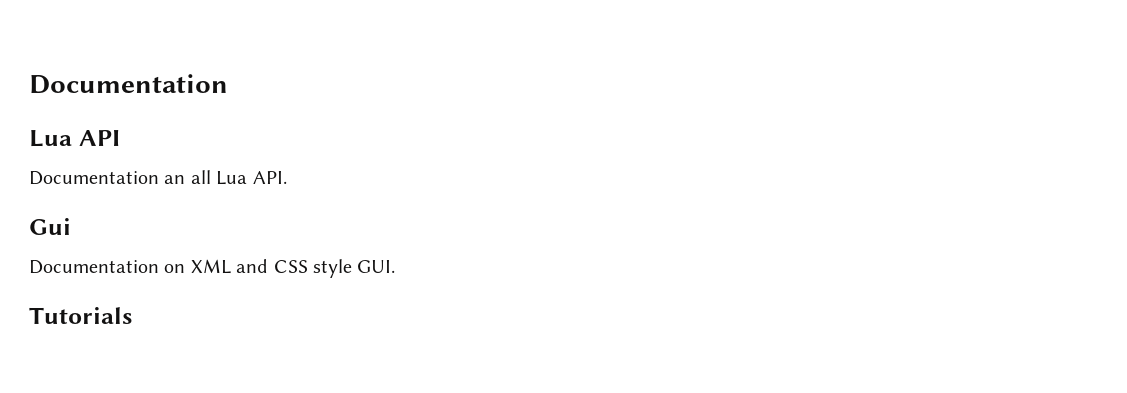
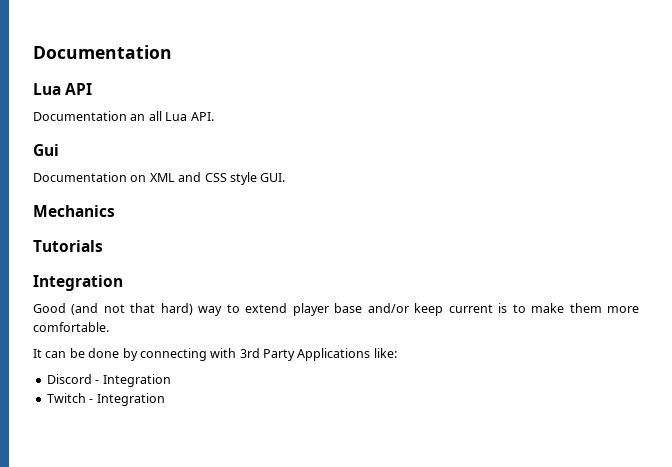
+ Mechanics
  Tutorials
+ Integration
+ Good (and not that hard) way to extend player base and/or keep current is to make them more comfortable.
+ It can be done by connecting with 3rd Party Applications like:
+ Discord - Integration
+ Twitch - Integration

